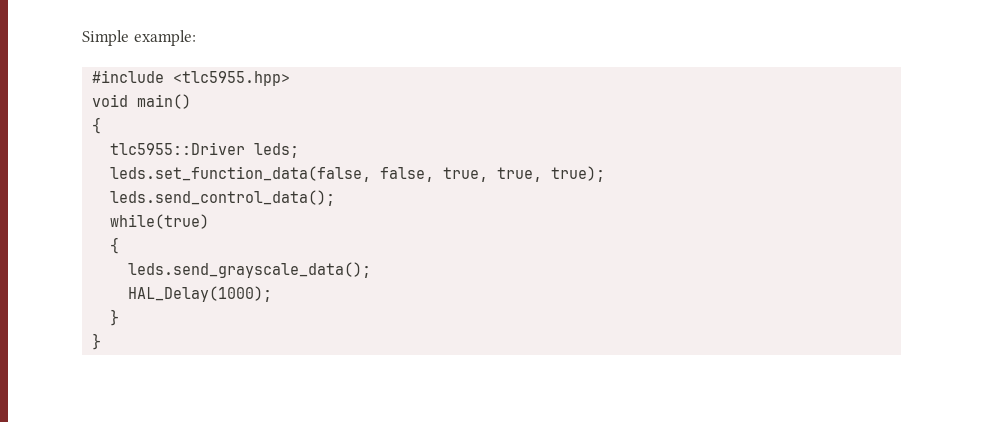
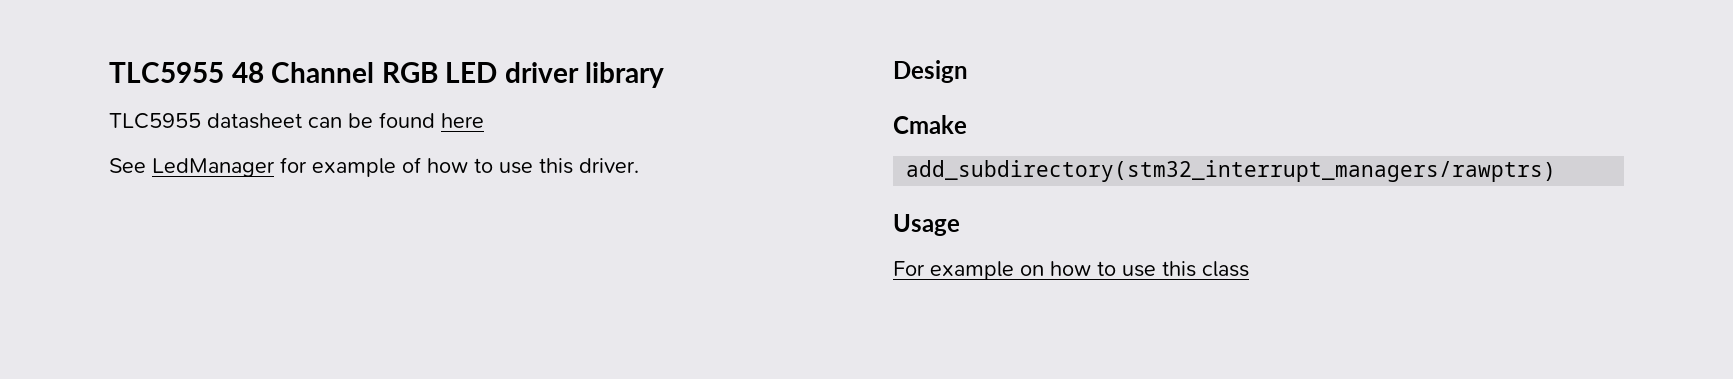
- Simple example:
- #include <tlc5955.hpp>
- void main()
- {
- tlc5955::Driver leds;
- leds.set_function_data(false, false, true, true, true);
- leds.send_control_data();
- while(true)
- {
- leds.send_grayscale_data();
- HAL_Delay(1000);
- }
- }
+ TLC5955 48 Channel RGB LED driver library
+ TLC5955 datasheet can be found here
+ See LedManager for example of how to use this driver.
+ Design
+ Cmake
+ add_subdirectory(stm32_interrupt_managers/rawptrs)
+ Usage
+ For example on how to use this class

